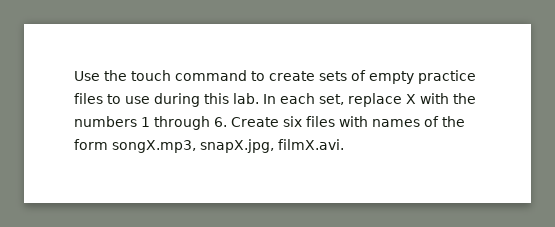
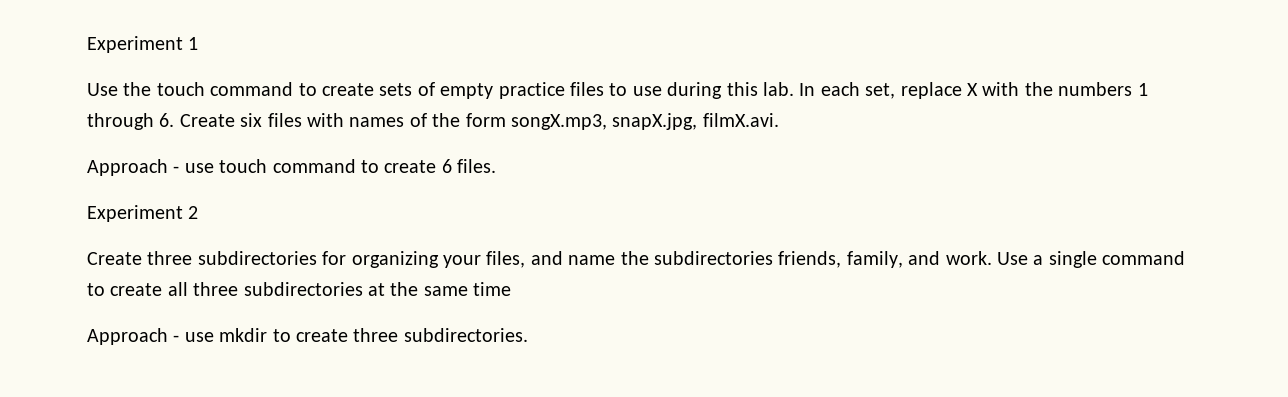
+ Experiment 1
+ Approach - use touch command to create 6 files.
+ Experiment 2
+ Create three subdirectories for organizing your files, and name the subdirectories friends, family, and work. Use a single command to create all three subdirectories at the same time
+ Approach - use mkdir to create three subdirectories.

